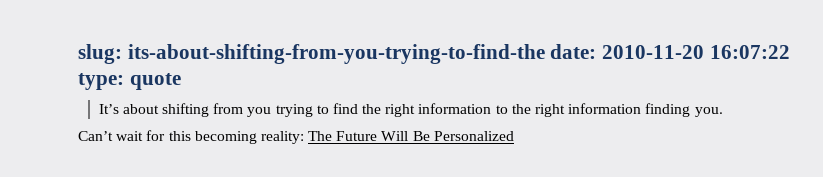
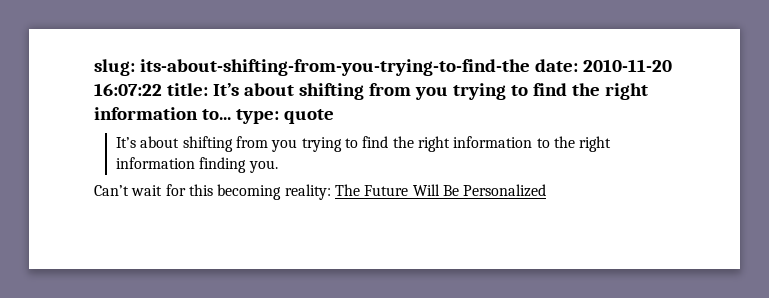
- slug: its-about-shifting-from-you-trying-to-find-the date: 2010-11-20 16:07:22 type: quote
+ slug: its-about-shifting-from-you-trying-to-find-the date: 2010-11-20 16:07:22 title: It’s about shifting from you trying to find the right information to... type: quote

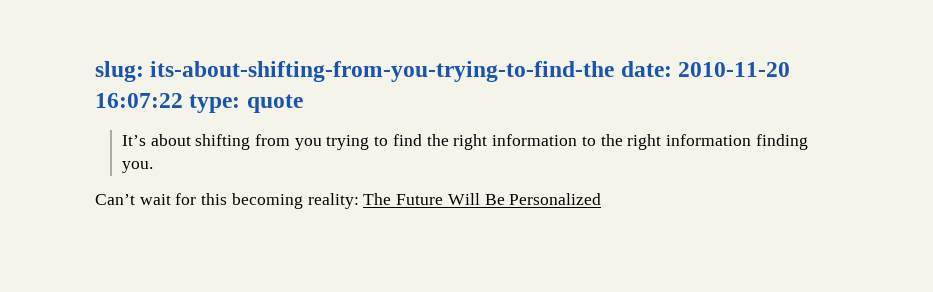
- slug: its-about-shifting-from-you-trying-to-find-the date: 2010-11-20 16:07:22 title: It’s about shifting from you trying to find the right information to... type: quote
+ slug: its-about-shifting-from-you-trying-to-find-the date: 2010-11-20 16:07:22 type: quote

